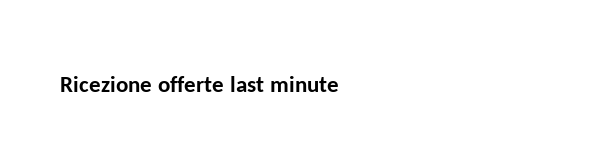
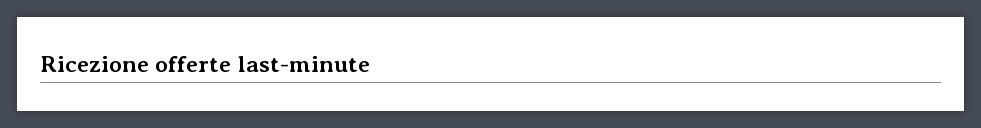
- Ricezione offerte last minute
+ Ricezione offerte last-minute

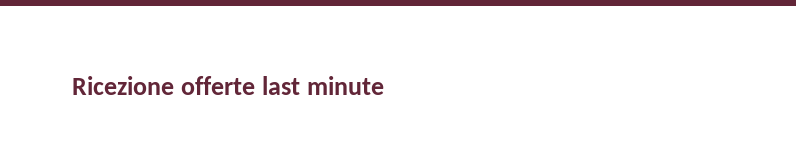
- Ricezione offerte last-minute
+ Ricezione offerte last minute

